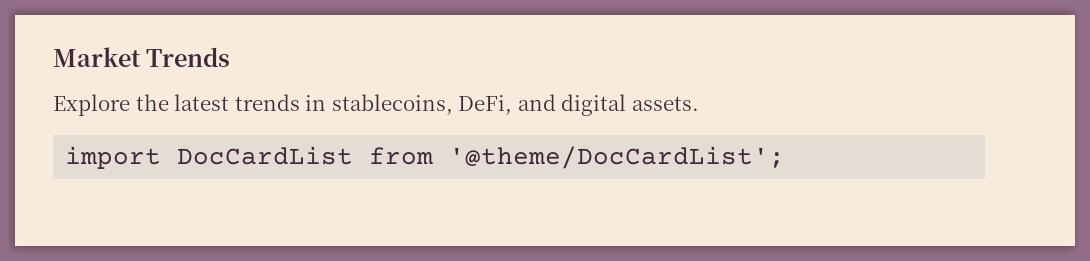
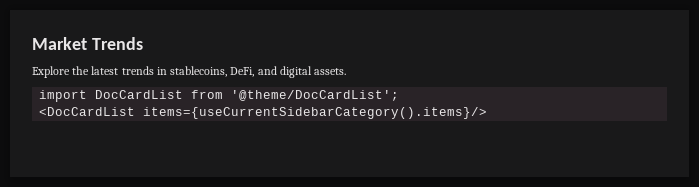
+ <DocCardList items={useCurrentSidebarCategory().items}/>

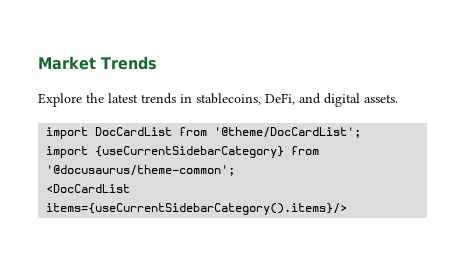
+ import {useCurrentSidebarCategory} from '@docusaurus/theme-common';

